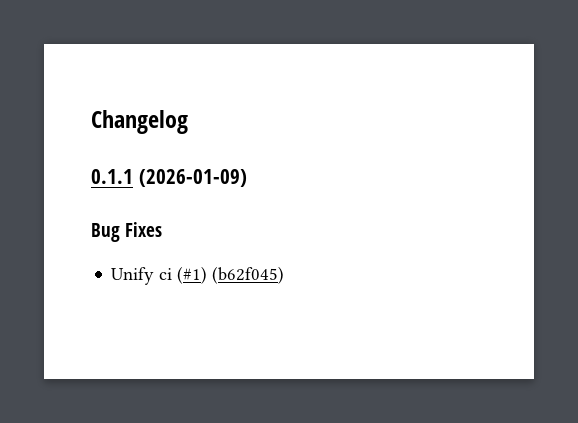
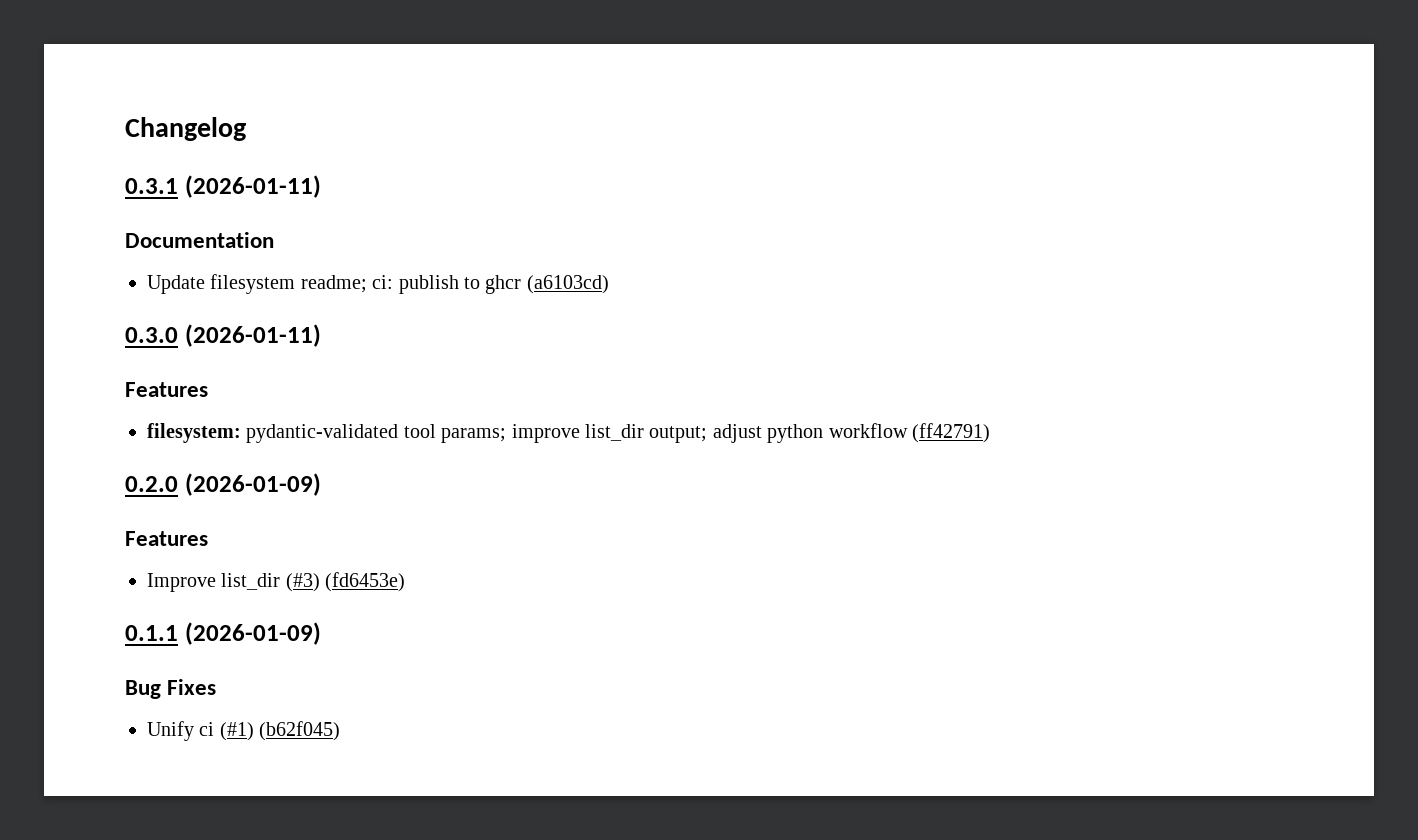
+ 0.3.1 (2026-01-11)
+ Documentation
+ Update filesystem readme; ci: publish to ghcr (a6103cd)
+ 0.3.0 (2026-01-11)
+ Features
+ filesystem: pydantic-validated tool params; improve list_dir output; adjust python workflow (ff42791)
+ 0.2.0 (2026-01-09)
+ Features
+ Improve list_dir (#3) (fd6453e)

